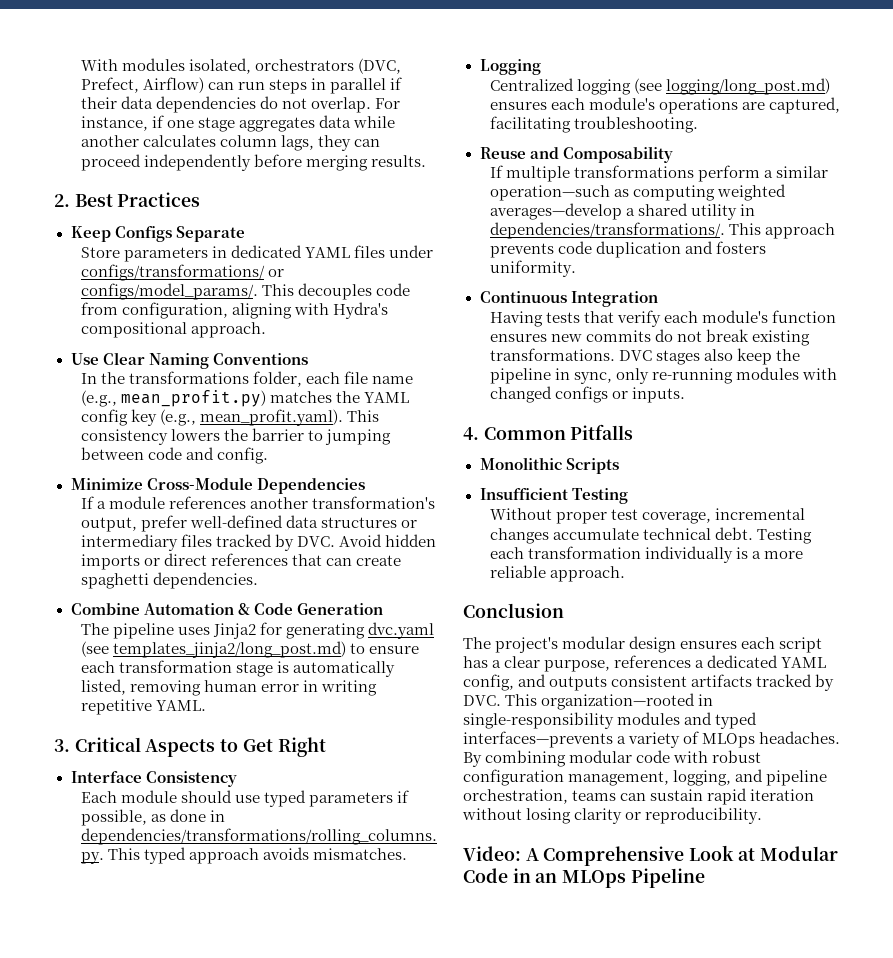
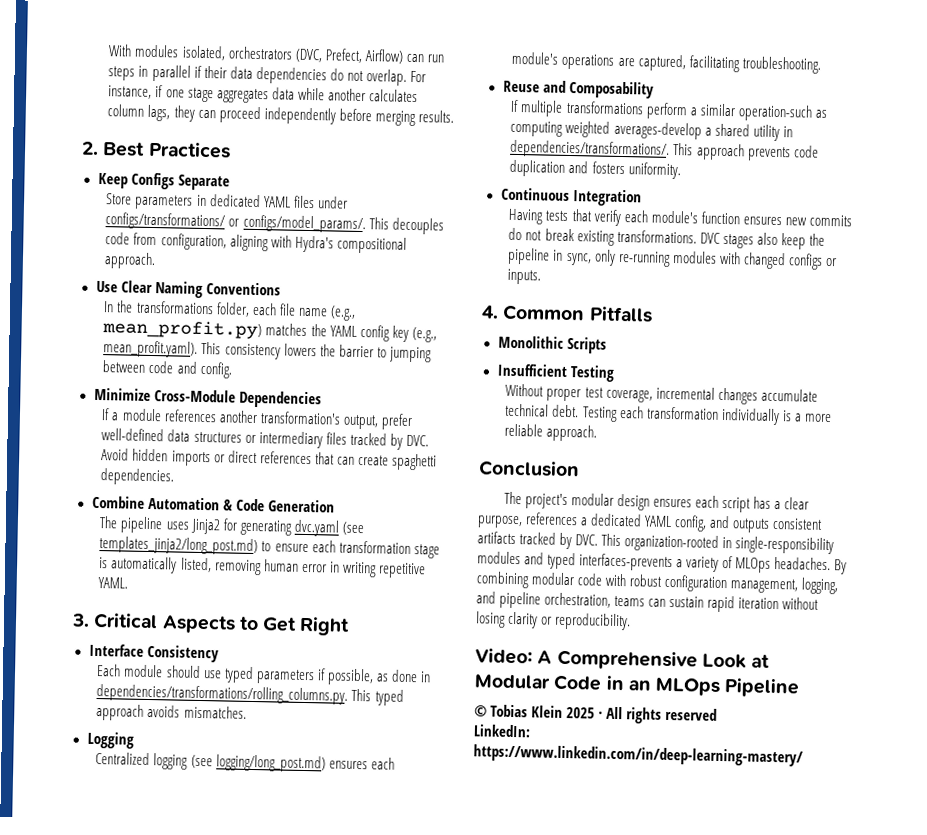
- If multiple transformations perform a similar operation—such as computing weighted averages—develop a shared utility in dependencies/transformations/.
+ If multiple transformations perform a similar operation-such as computing weighted averages-develop a shared utility in dependencies/transformations/.
- The project's modular design ensures each script has a clear purpose, references a dedicated YAML config, and outputs consistent artifacts tracked by DVC. This organization—rooted in single-responsibility modules and typed interfaces—prevents a variety of MLOps headaches.
+ The project's modular design ensures each script has a clear purpose, references a dedicated YAML config, and outputs consistent artifacts tracked by DVC. This organization-rooted in single-responsibility modules and typed interfaces-prevents a variety of MLOps headaches.
+ © Tobias Klein 2025 · All rights reserved
+ LinkedIn: https://www.linkedin.com/in/deep-learning-mastery/

